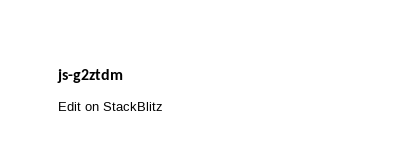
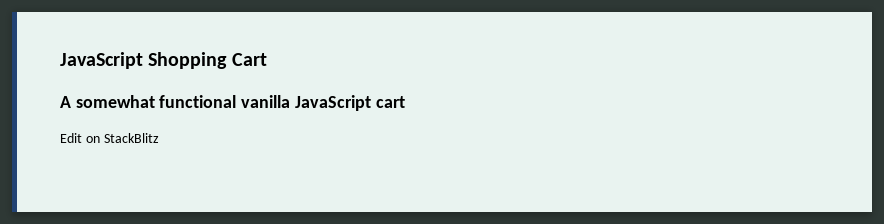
- js-g2ztdm
+ JavaScript Shopping Cart
+ A somewhat functional vanilla JavaScript cart

